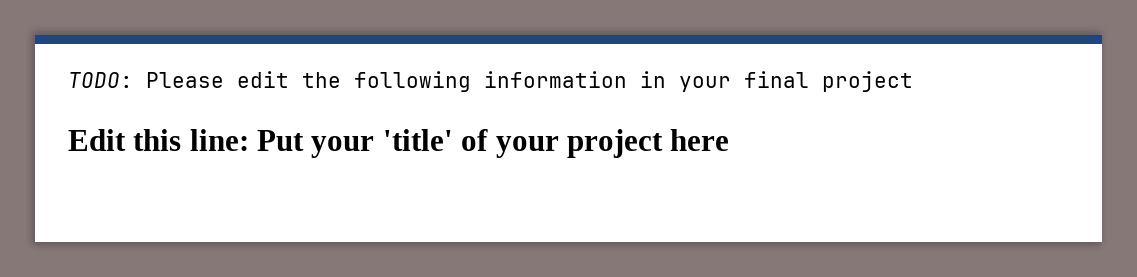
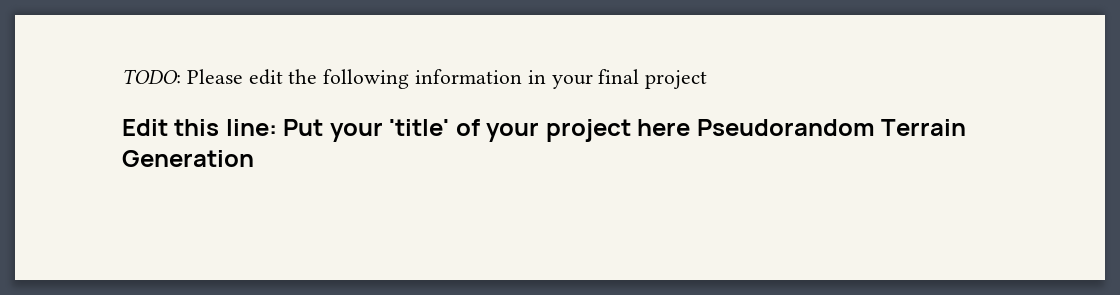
- Edit this line: Put your 'title' of your project here
+ Edit this line: Put your 'title' of your project here Pseudorandom Terrain Generation

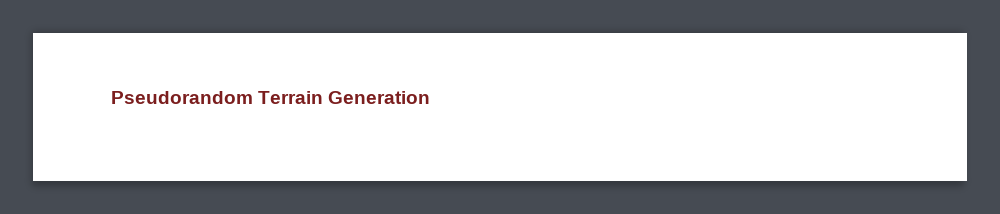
- TODO: Please edit the following information in your final project
- Edit this line: Put your 'title' of your project here Pseudorandom Terrain Generation
+ Pseudorandom Terrain Generation

